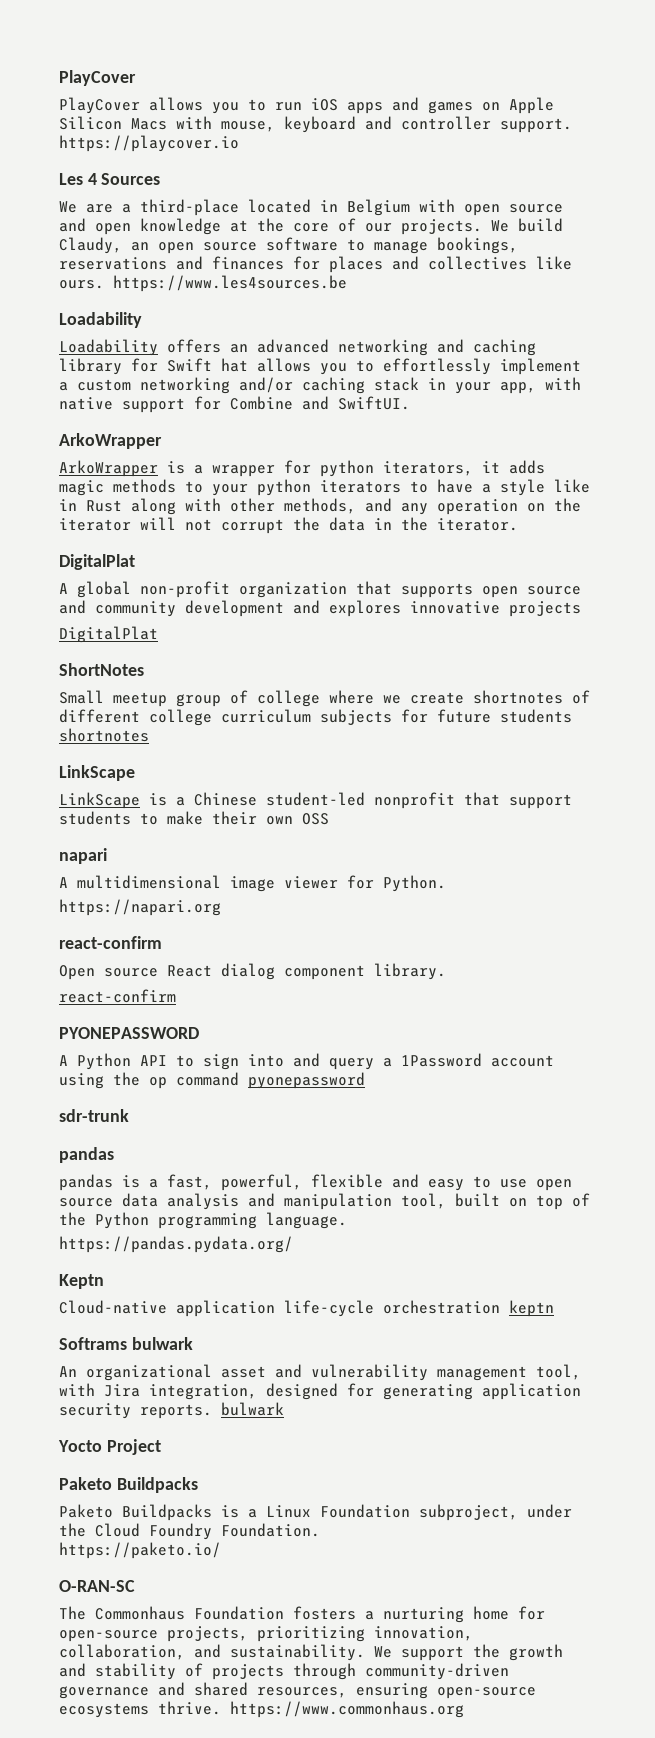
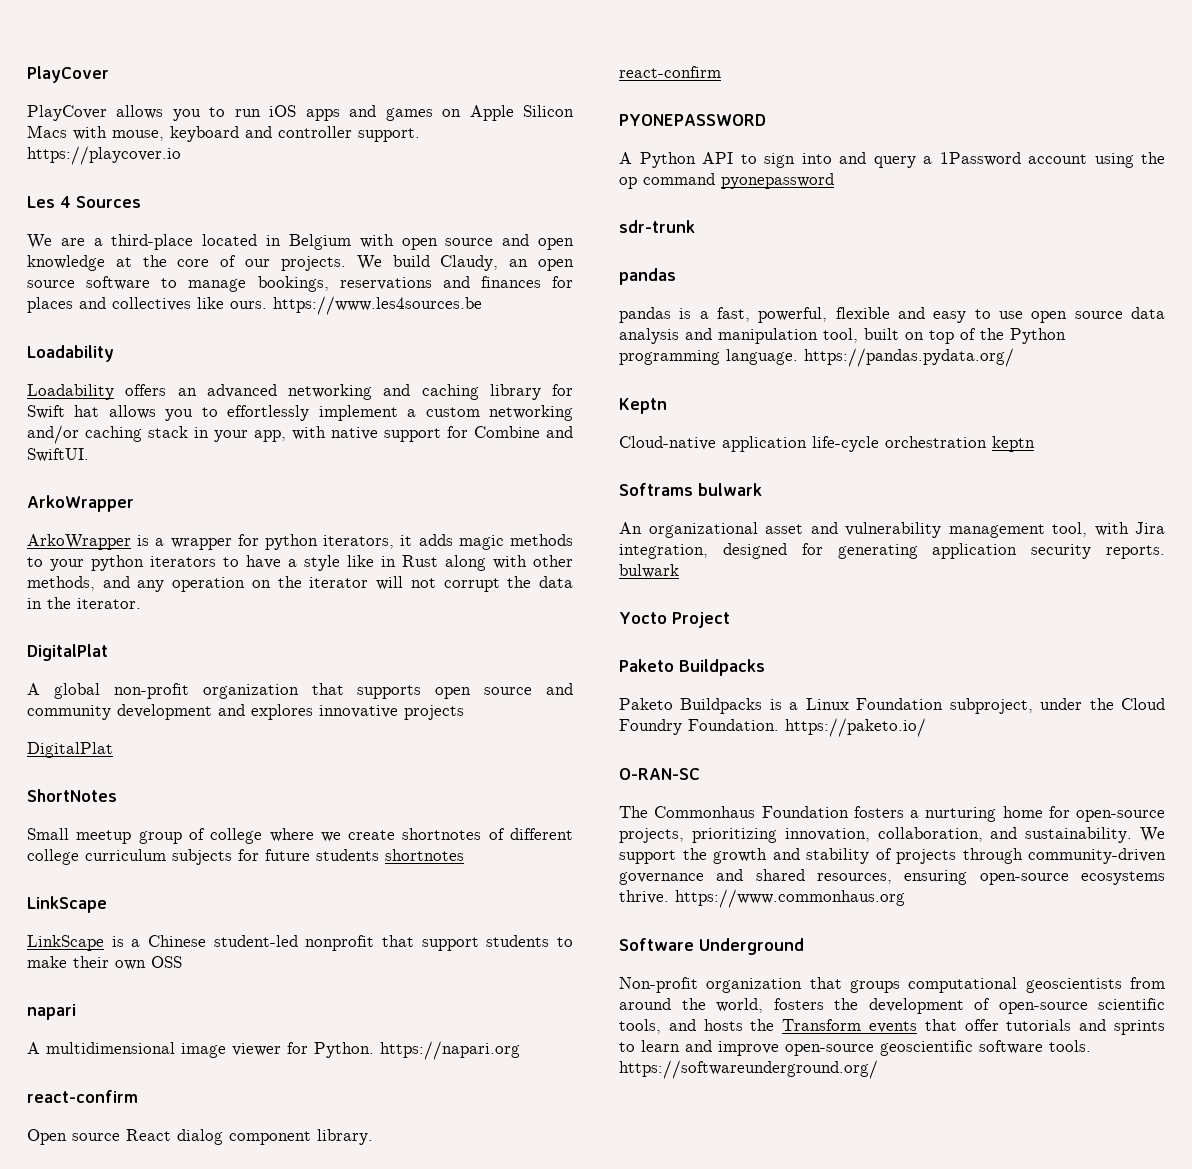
- A multidimensional image viewer for Python.
- https://napari.org
+ A multidimensional image viewer for Python. https://napari.org
- pandas is a fast, powerful, flexible and easy to use open source data analysis and manipulation tool, built on top of the Python programming language.
- https://pandas.pydata.org/
+ pandas is a fast, powerful, flexible and easy to use open source data analysis and manipulation tool, built on top of the Python programming language. https://pandas.pydata.org/
- Paketo Buildpacks is a Linux Foundation subproject, under the Cloud Foundry Foundation.
- https://paketo.io/
+ Paketo Buildpacks is a Linux Foundation subproject, under the Cloud Foundry Foundation. https://paketo.io/
+ Software Underground
+ Non-profit organization that groups computational geoscientists from around the world, fosters the development of open-source scientific tools, and hosts the Transform events that offer tutorials and sprints to learn and improve open-source geoscientific software tools. https://softwareunderground.org/

